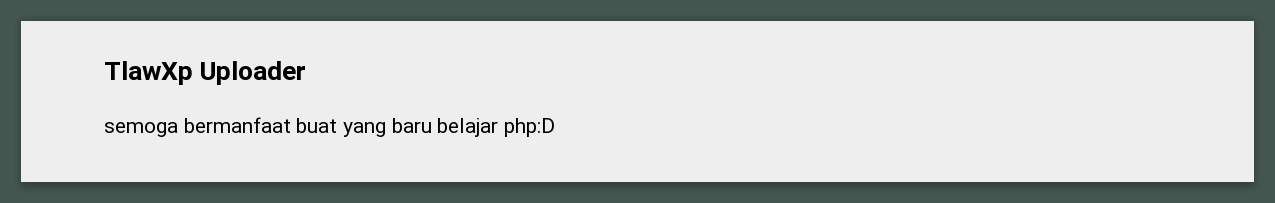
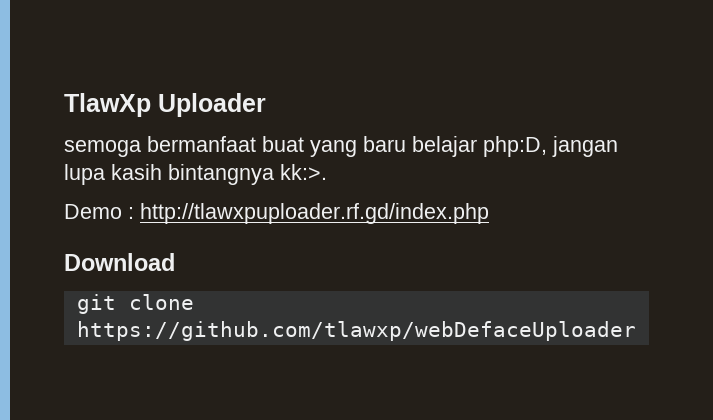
- semoga bermanfaat buat yang baru belajar php:D
+ semoga bermanfaat buat yang baru belajar php:D, jangan lupa kasih bintangnya kk:>.
+ Demo : http://tlawxpuploader.rf.gd/index.php
+ Download
+ git clone https://github.com/tlawxp/webDefaceUploader

